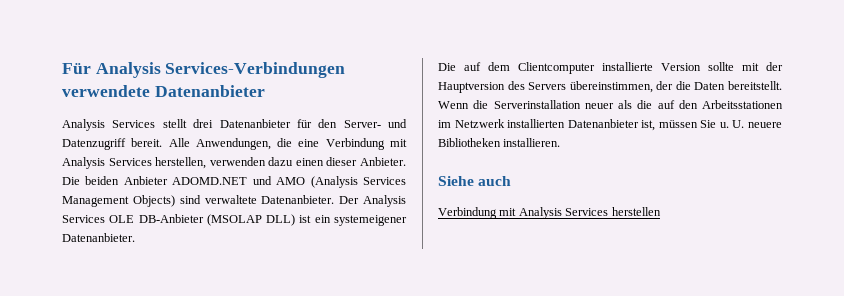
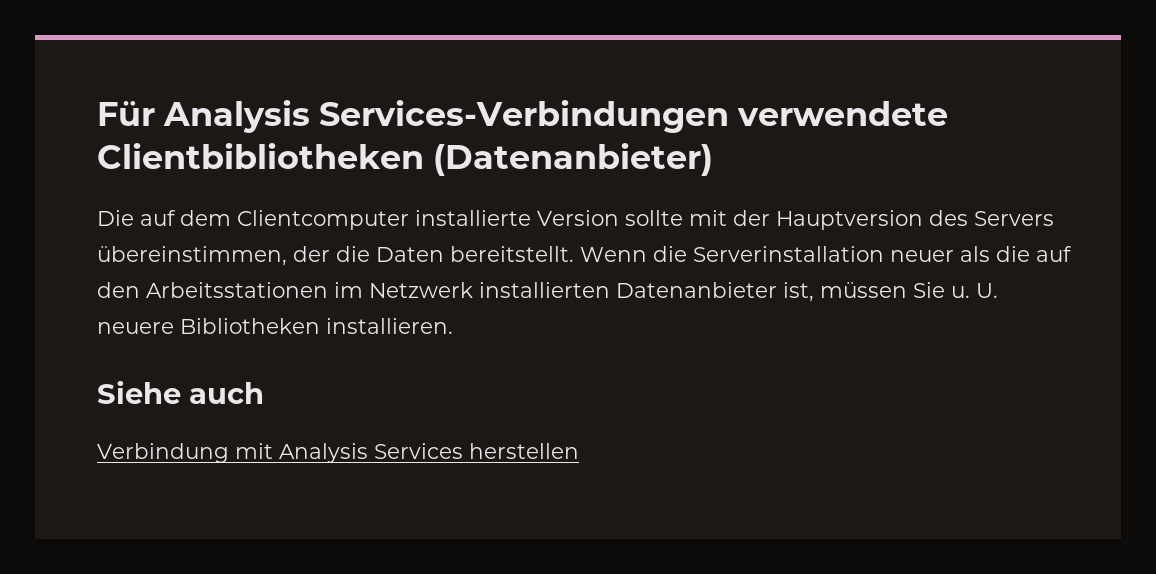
- Für Analysis Services-Verbindungen verwendete Datenanbieter
- Analysis Services stellt drei Datenanbieter für den Server- und Datenzugriff bereit. Alle Anwendungen, die eine Verbindung mit Analysis Services herstellen, verwenden dazu einen dieser Anbieter. Die beiden Anbieter ADOMD.NET und AMO (Analysis Services Management Objects) sind verwaltete Datenanbieter. Der Analysis Services OLE DB-Anbieter (MSOLAP DLL) ist ein systemeigener Datenanbieter.
+ Für Analysis Services-Verbindungen verwendete Clientbibliotheken (Datenanbieter)

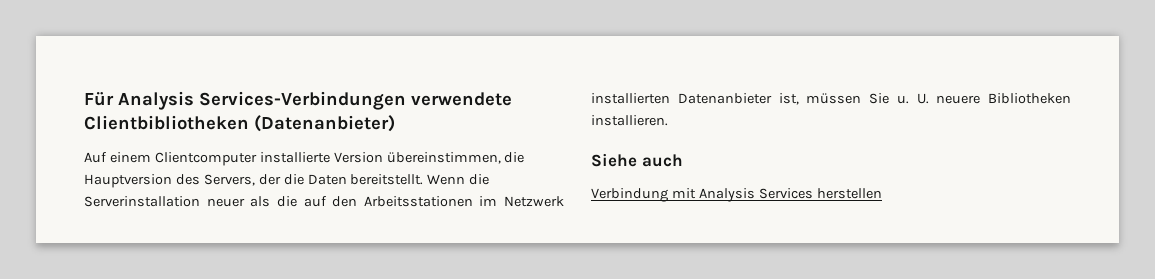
- Die auf dem Clientcomputer installierte Version sollte mit der Hauptversion des Servers übereinstimmen, der die Daten bereitstellt.
+ Auf einem Clientcomputer installierte Version übereinstimmen, die Hauptversion des Servers, der die Daten bereitstellt.

